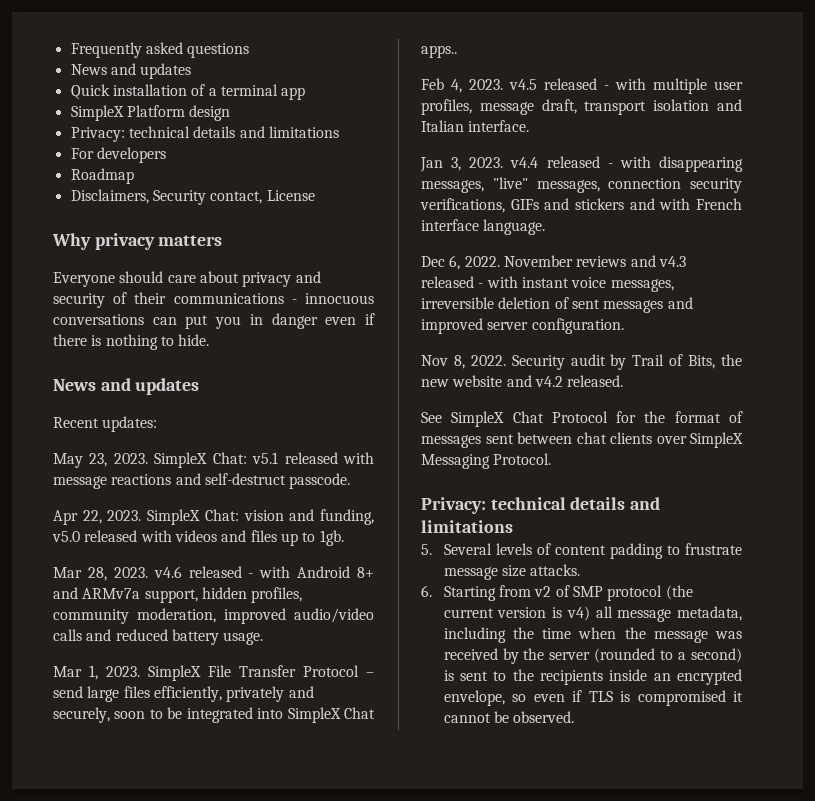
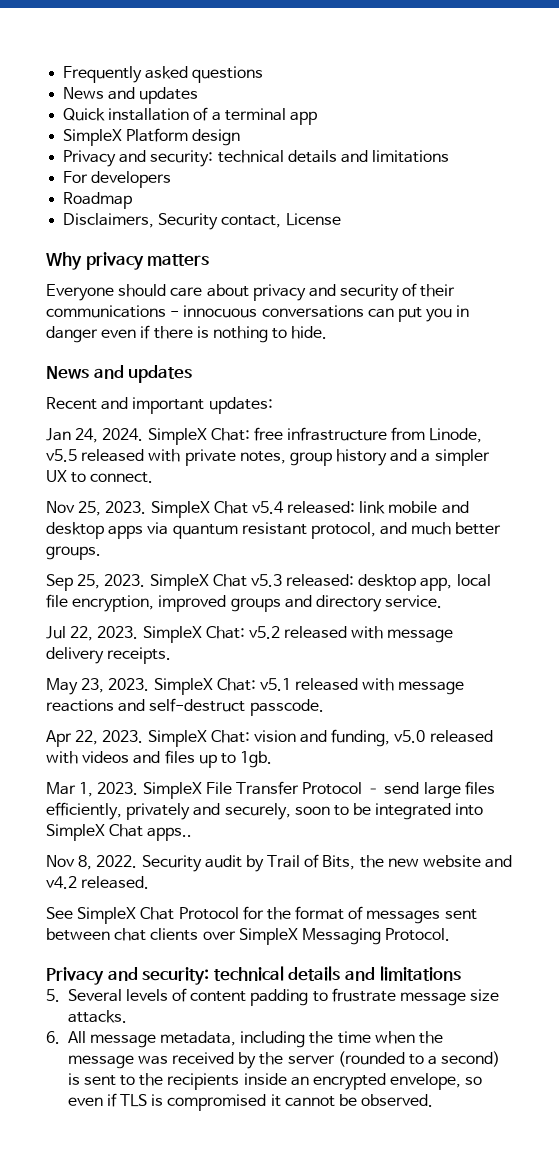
  SimpleX Platform design
- Privacy: technical details and limitations
+ Privacy and security: technical details and limitations
- Recent updates:
+ Recent and important updates:
+ Jan 24, 2024. SimpleX Chat: free infrastructure from Linode, v5.5 released with private notes, group history and a simpler UX to connect.
+ Nov 25, 2023. SimpleX Chat v5.4 released: link mobile and desktop apps via quantum resistant protocol, and much better groups.
+ Sep 25, 2023. SimpleX Chat v5.3 released: desktop app, local file encryption, improved groups and directory service.
+ Jul 22, 2023. SimpleX Chat: v5.2 released with message delivery receipts.
- Mar 28, 2023. v4.6 released - with Android 8+ and ARMv7a support, hidden profiles, community moderation, improved audio/video calls and reduced battery usage.
- Feb 4, 2023. v4.5 released - with multiple user profiles, message draft, transport isolation and Italian interface.
- Jan 3, 2023. v4.4 released - with disappearing messages, "live" messages, connection security verifications, GIFs and stickers and with French interface language.
- Dec 6, 2022. November reviews and v4.3 released - with instant voice messages, irreversible deletion of sent messages and improved server configuration.
  See SimpleX Chat Protocol for the format of messages sent between chat clients over SimpleX Messaging Protocol.
- Privacy: technical details and limitations
+ Privacy and security: technical details and limitations
- 6. Starting from v2 of SMP protocol (the current version is v4) all message metadata, including the time when the message was received by the server (rounded to a second) is sent to the recipients inside an encrypted envelope, so even if TLS is compromised it cannot be observed.
+ 6. All message metadata, including the time when the message was received by the server (rounded to a second) is sent to the recipients inside an encrypted envelope, so even if TLS is compromised it cannot be observed.

